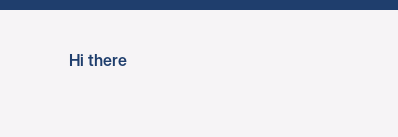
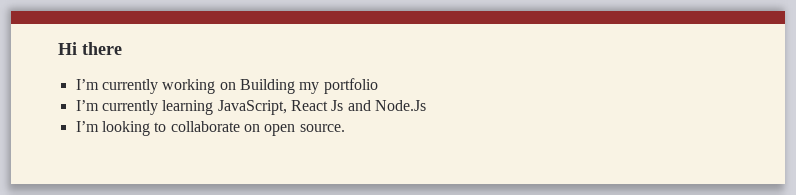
+ I’m currently working on Building my portfolio
+ I’m currently learning JavaScript, React Js and Node.Js
+ I’m looking to collaborate on open source.

